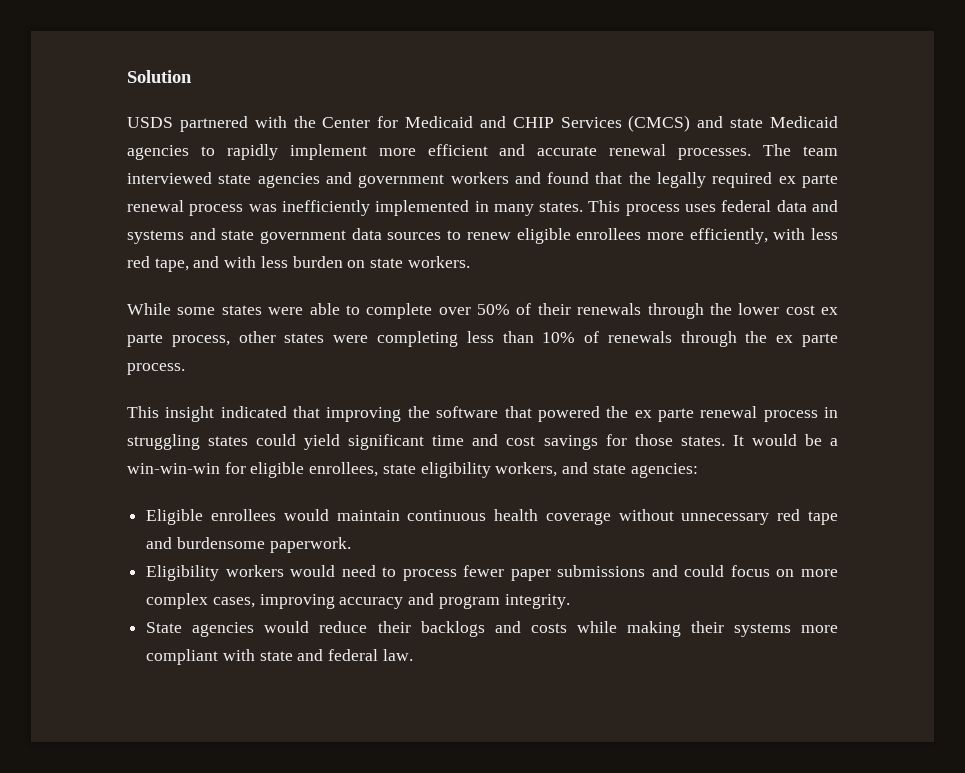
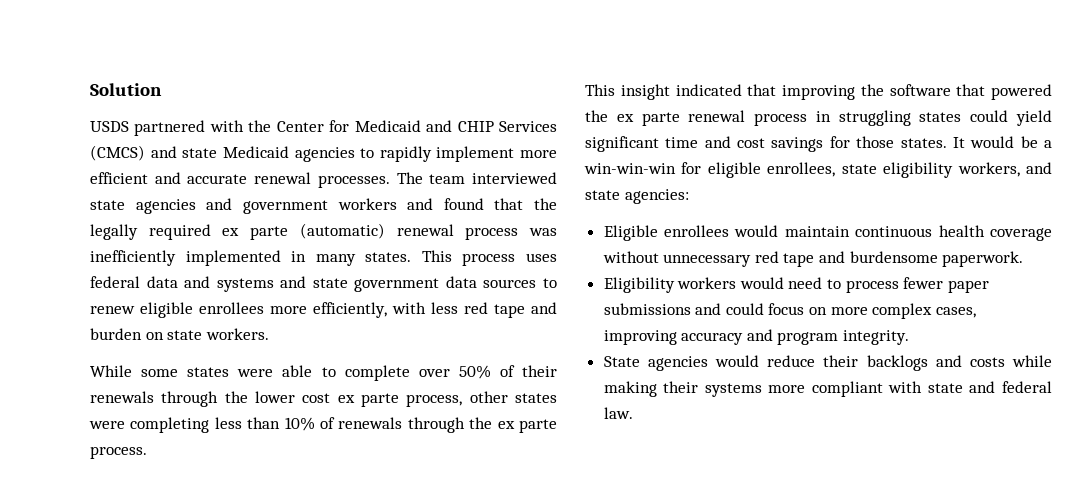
- The team interviewed state agencies and government workers and found that the legally required ex parte renewal process was inefficiently implemented in many states.
+ The team interviewed state agencies and government workers and found that the legally required ex parte (automatic) renewal process was inefficiently implemented in many states.
- This process uses federal data and systems and state government data sources to renew eligible enrollees more efficiently, with less red tape, and with less burden on state workers.
+ This process uses federal data and systems and state government data sources to renew eligible enrollees more efficiently, with less red tape and burden on state workers.

